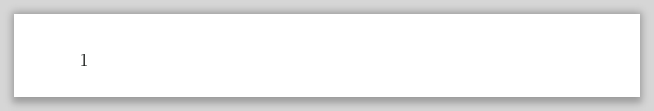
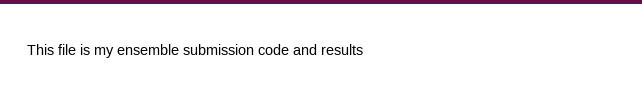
- 1
+ This file is my ensemble submission code and results

